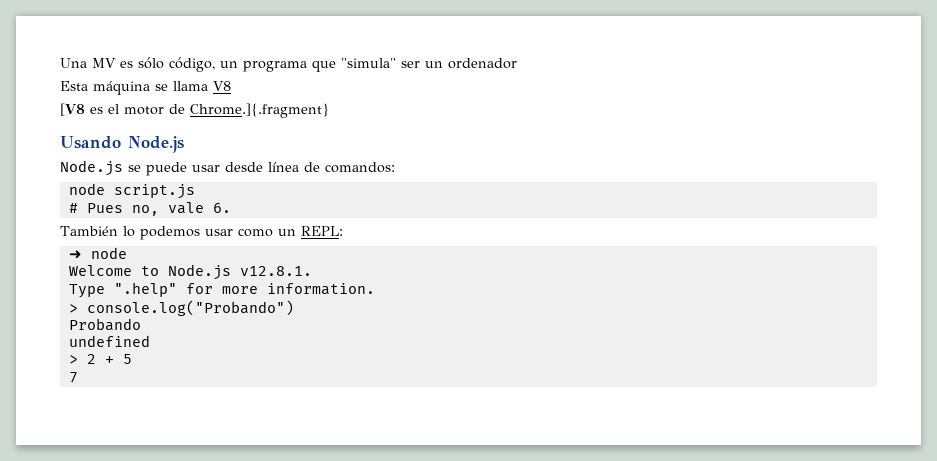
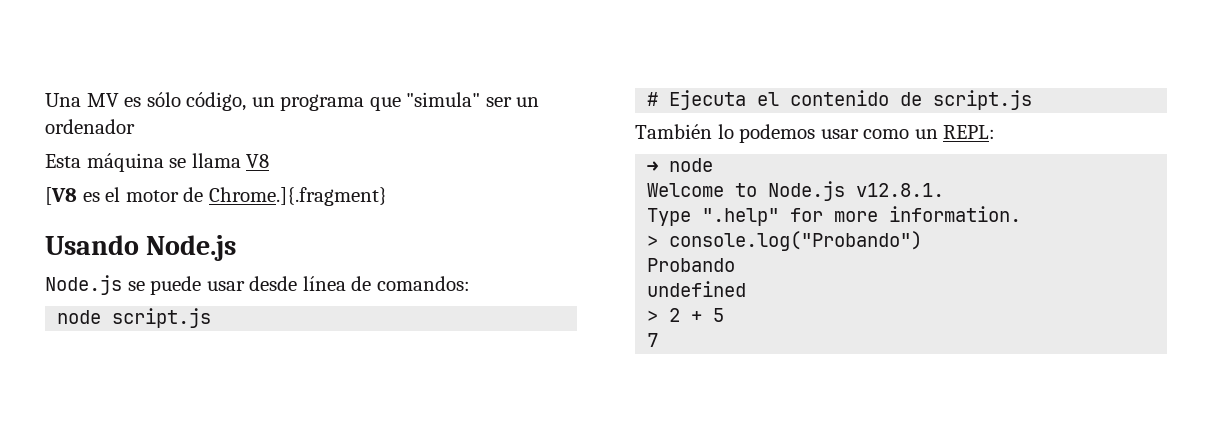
- # Pues no, vale 6.
+ # Ejecuta el contenido de script.js

